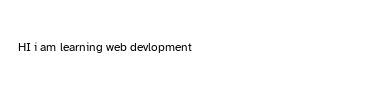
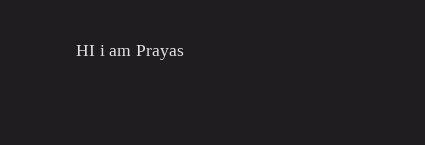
- HI i am learning web devlopment
+ HI i am Prayas

